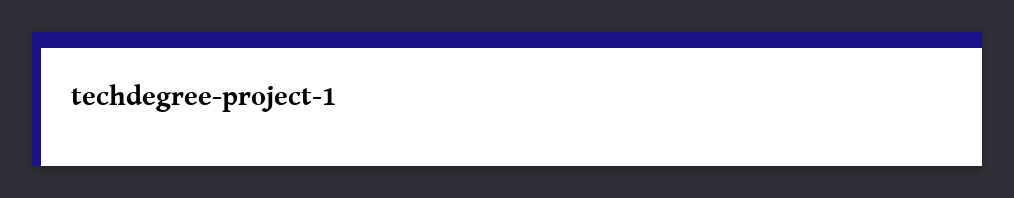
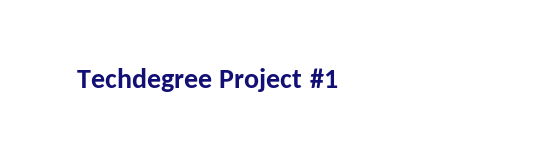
- techdegree-project-1
+ Techdegree Project #1

